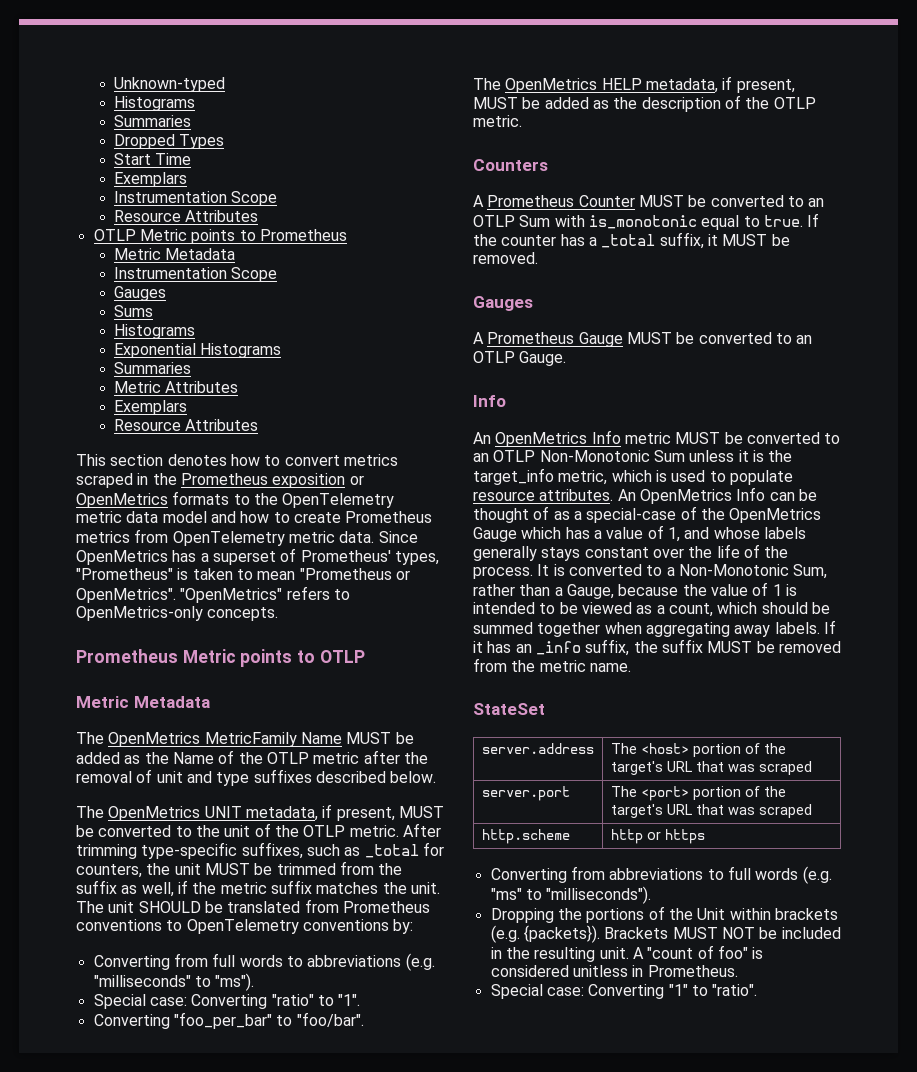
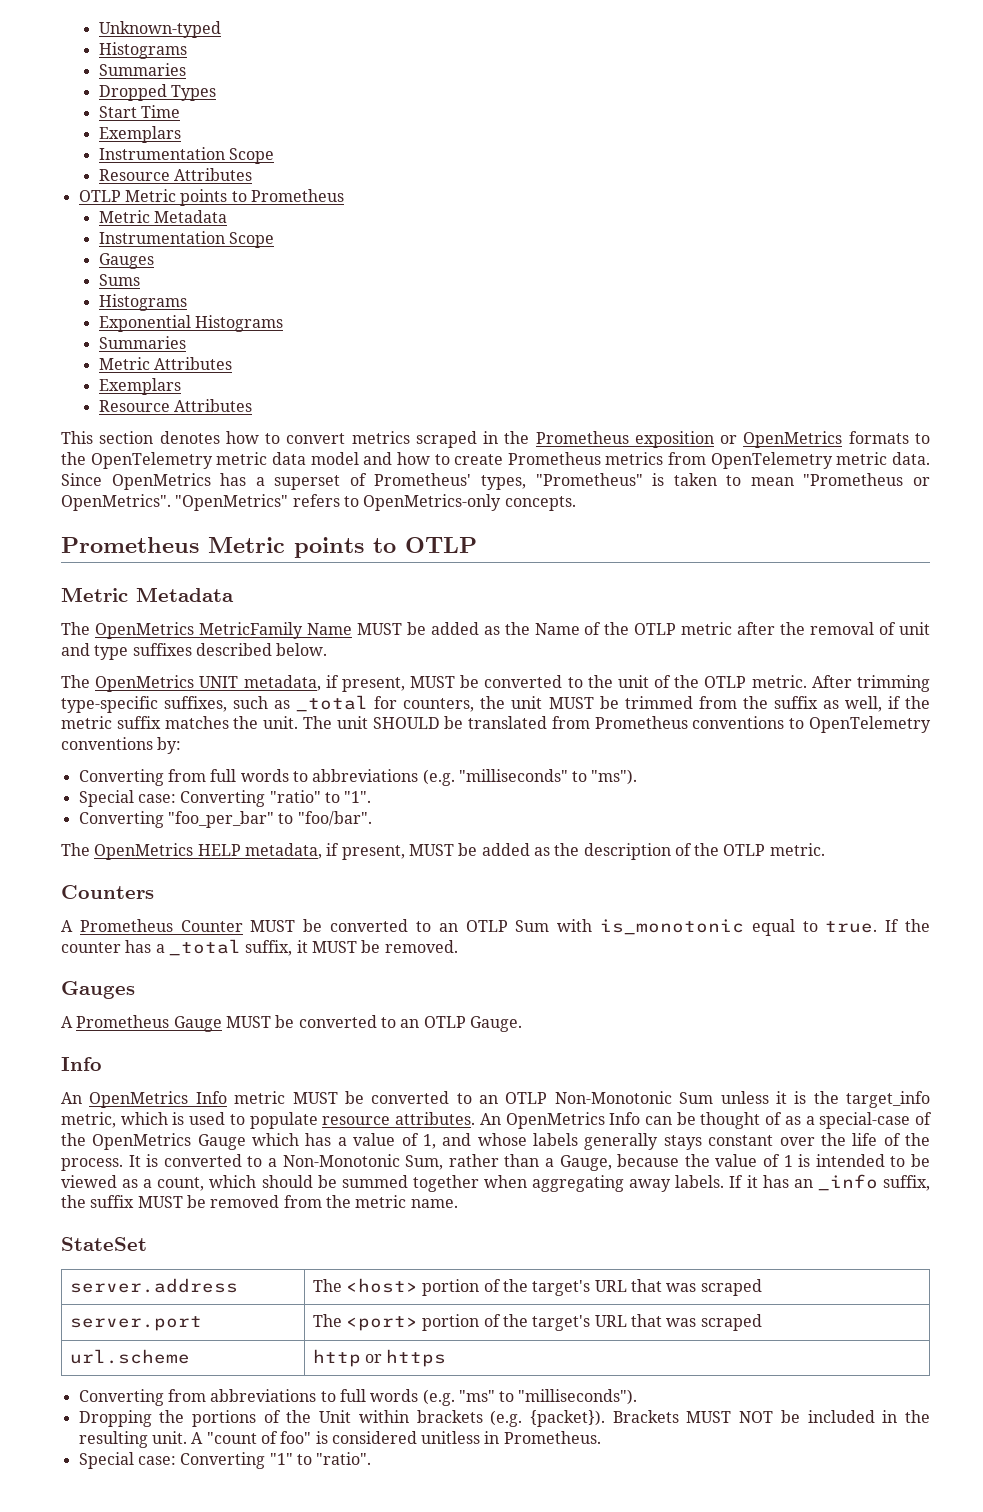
- http.scheme | http or https
+ url.scheme | http or https
- Dropping the portions of the Unit within brackets (e.g. {packets}).
+ Dropping the portions of the Unit within brackets (e.g. {packet}).

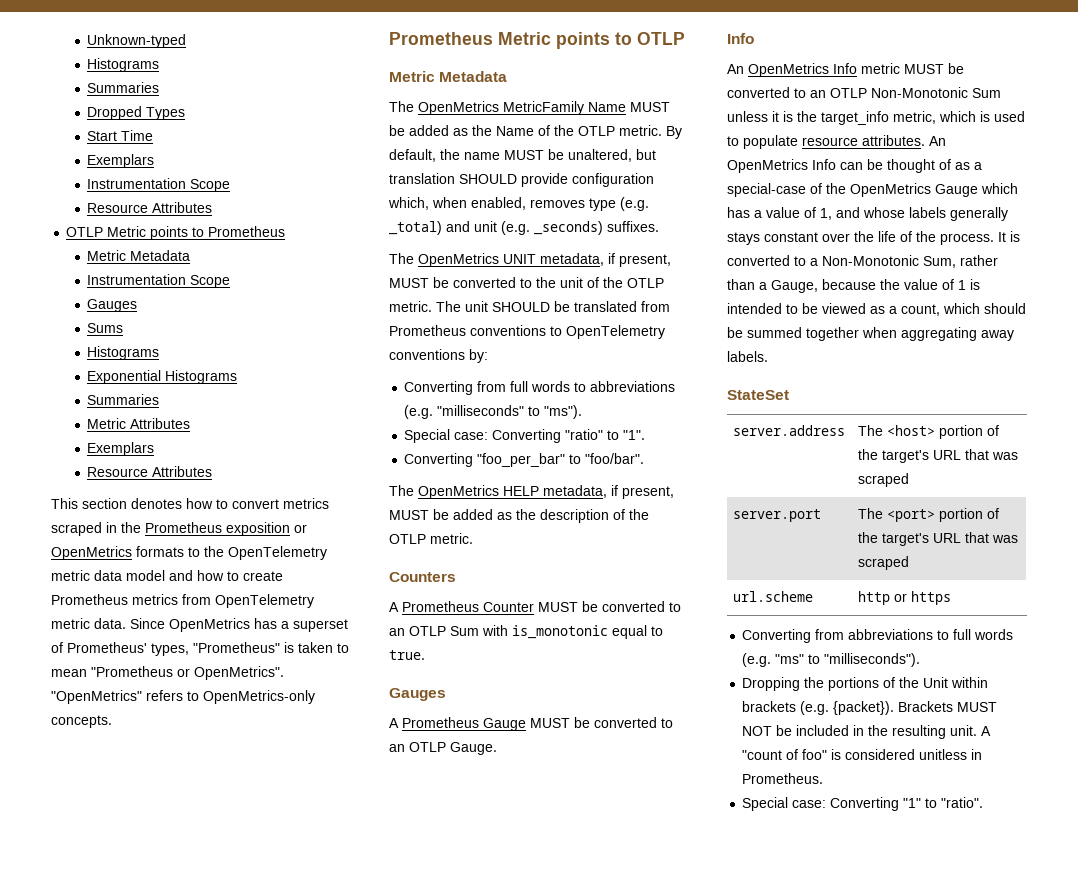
- The OpenMetrics MetricFamily Name MUST be added as the Name of the OTLP metric after the removal of unit and type suffixes described below.
+ The OpenMetrics MetricFamily Name MUST be added as the Name of the OTLP metric. By default, the name MUST be unaltered, but translation SHOULD provide configuration which, when enabled, removes type (e.g. _total) and unit (e.g. _seconds) suffixes.
- After trimming type-specific suffixes, such as _total for counters, the unit MUST be trimmed from the suffix as well, if the metric suffix matches the unit.
- If the counter has a _total suffix, it MUST be removed.
- If it has an _info suffix, the suffix MUST be removed from the metric name.

